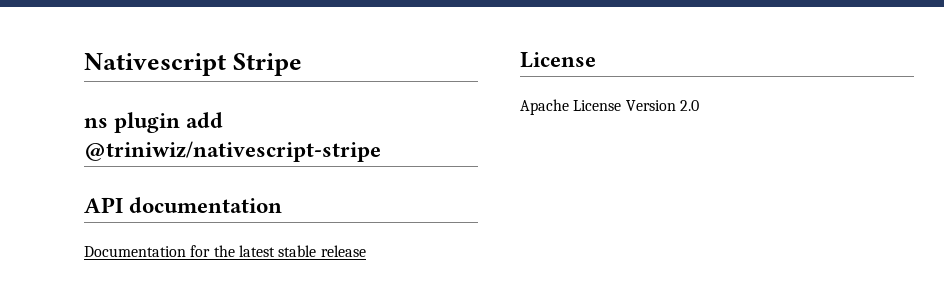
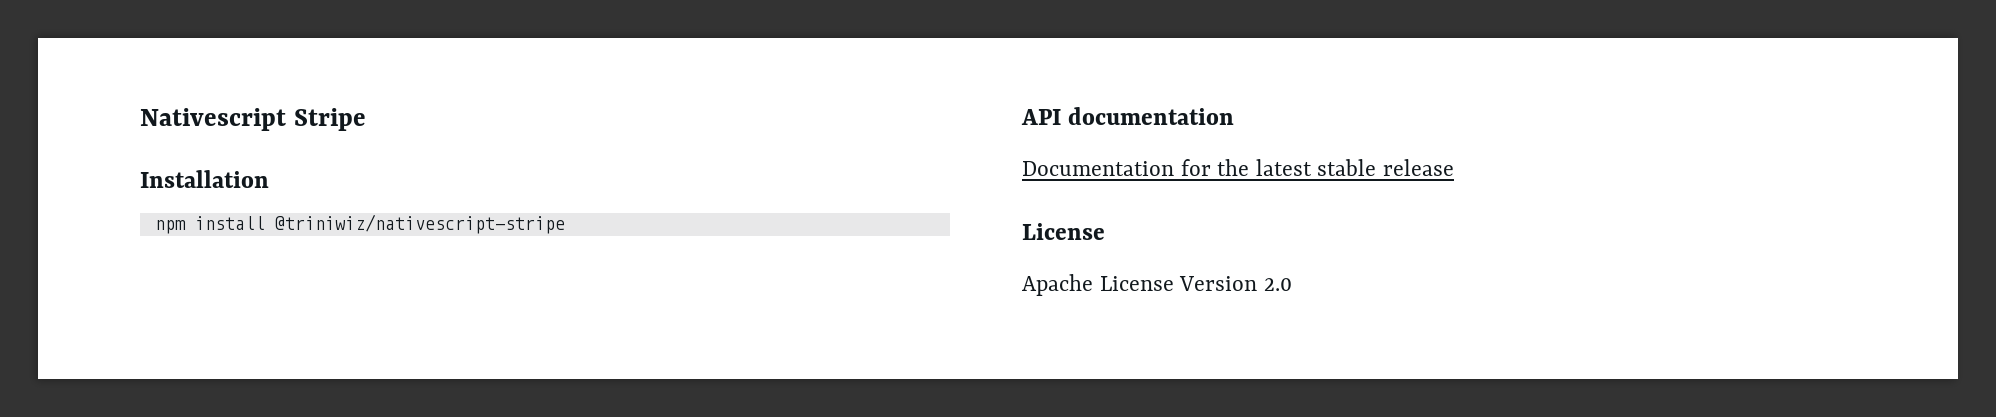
- ns plugin add @triniwiz/nativescript-stripe
+ Installation
+ npm install @triniwiz/nativescript-stripe

